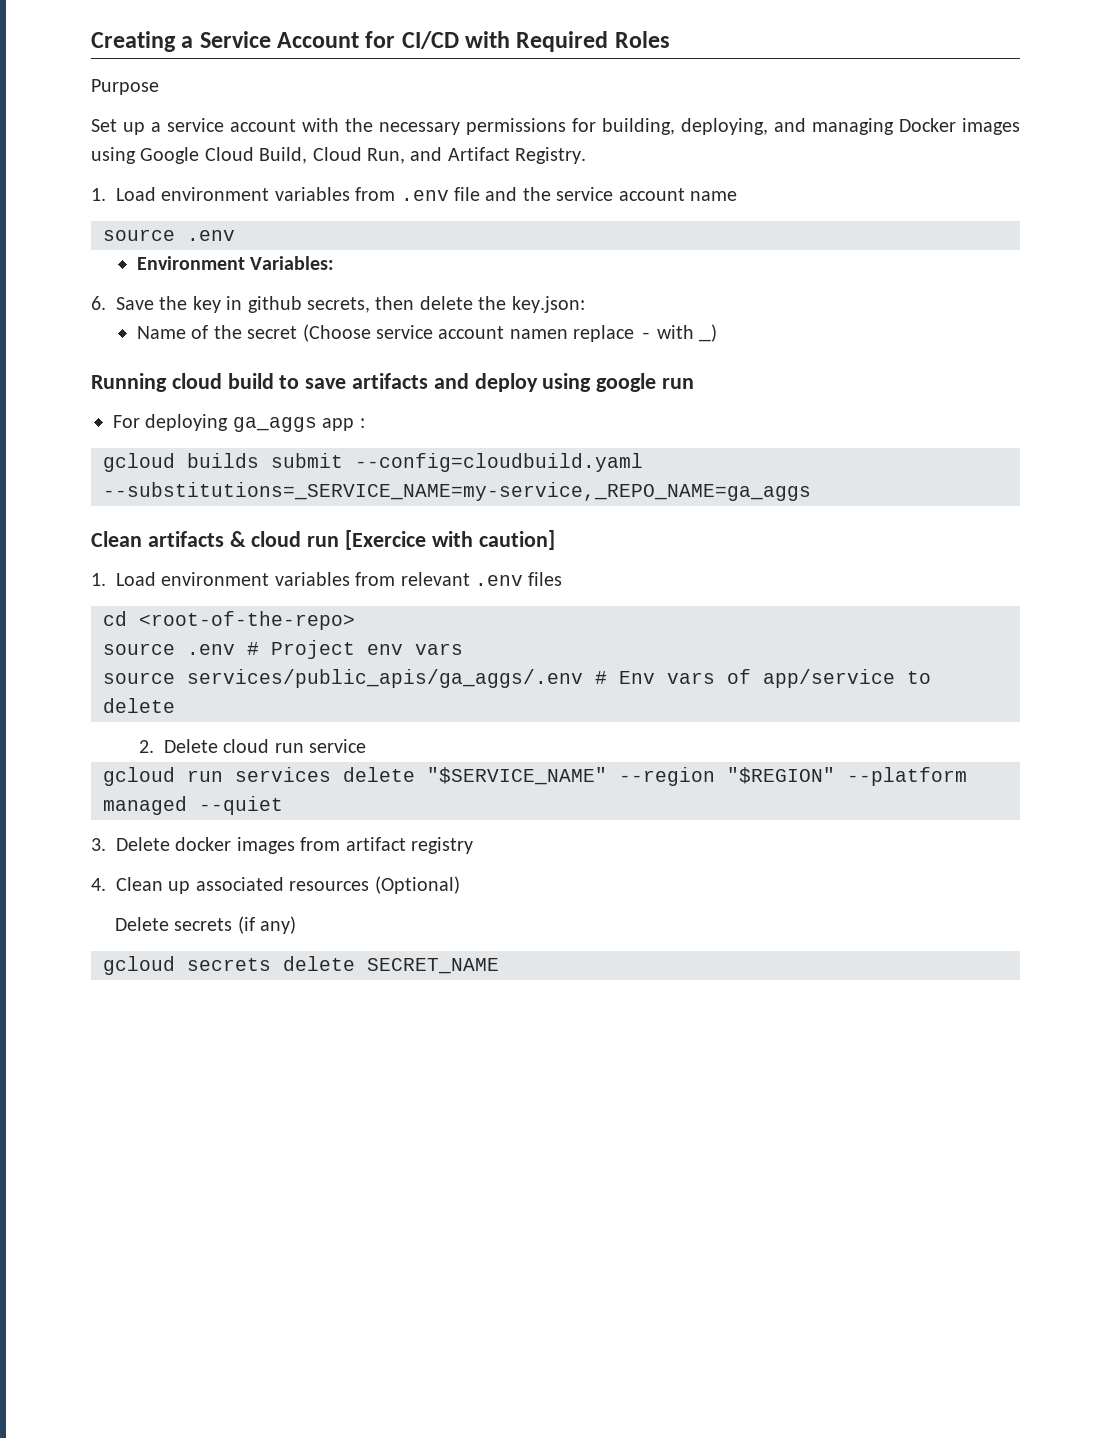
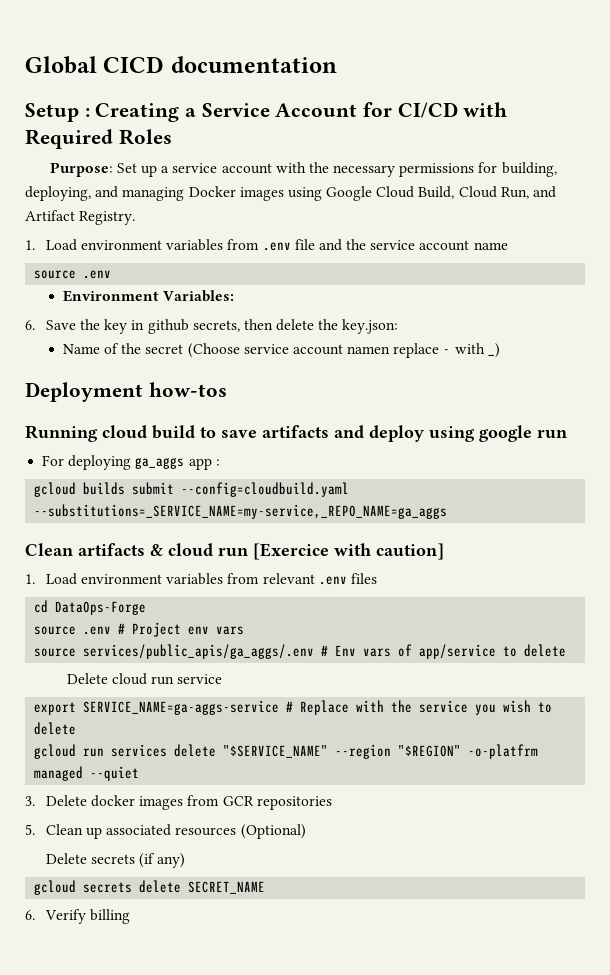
- Creating a Service Account for CI/CD with Required Roles
+ Global CICD documentation
+ Setup : Creating a Service Account for CI/CD with Required Roles
- Purpose
- Set up a service account with the necessary permissions for building, deploying, and managing Docker images using Google Cloud Build, Cloud Run, and Artifact Registry.
+ Purpose: Set up a service account with the necessary permissions for building, deploying, and managing Docker images using Google Cloud Build, Cloud Run, and Artifact Registry.
+ Deployment how-tos
- cd <root-of-the-repo>
+ cd DataOps-Forge
- 2. Delete cloud run service
+ Delete cloud run service
+ export SERVICE_NAME=ga-aggs-service # Replace with the service you wish to delete
- gcloud run services delete "$SERVICE_NAME" --region "$REGION" --platform managed --quiet
+ gcloud run services delete "$SERVICE_NAME" --region "$REGION" -o-platfrm managed --quiet
- 3. Delete docker images from artifact registry
- 4. Clean up associated resources (Optional)
+ 3. Delete docker images from GCR repositories
+ 5. Clean up associated resources (Optional)
+ 6. Verify billing

